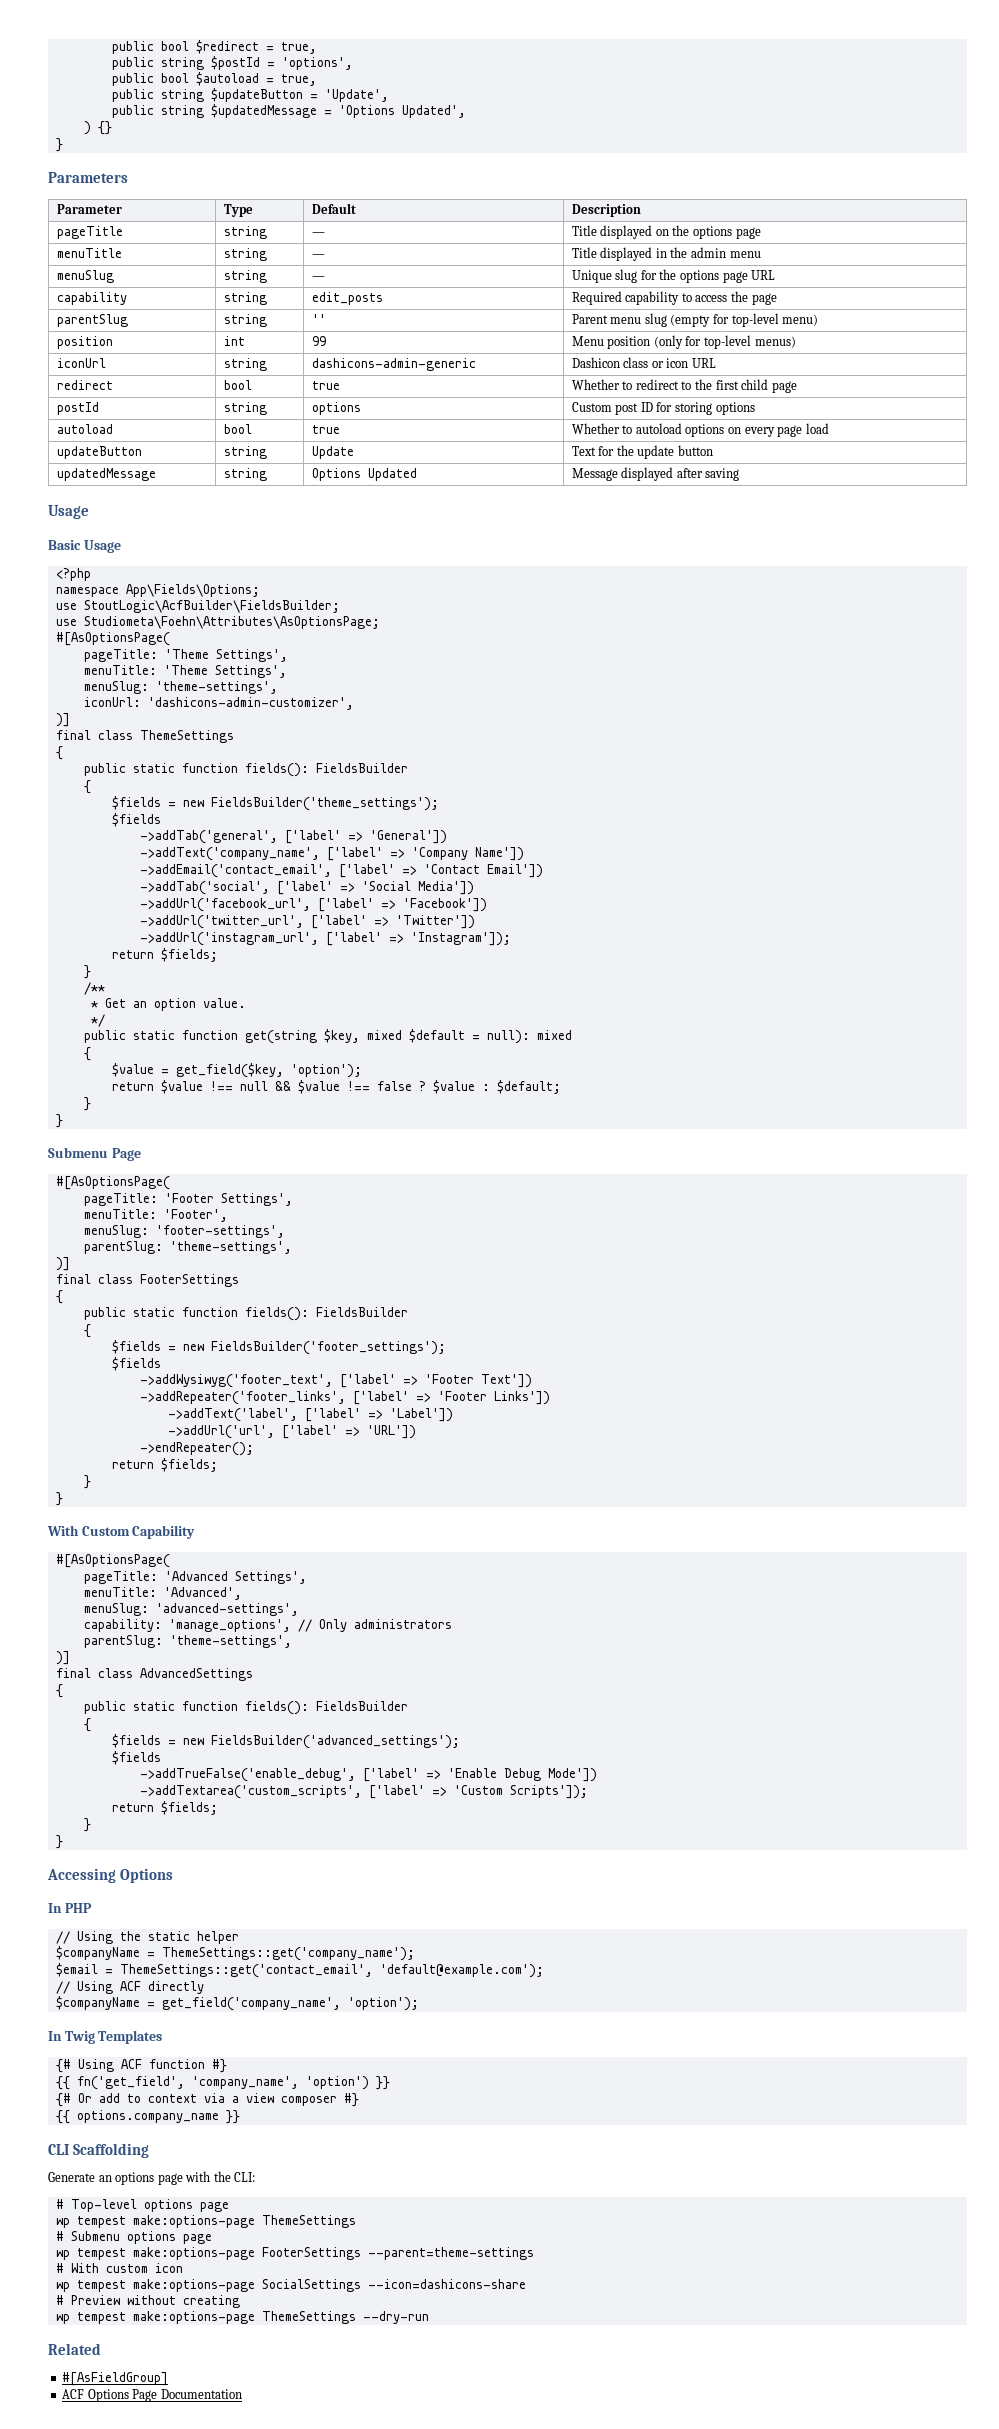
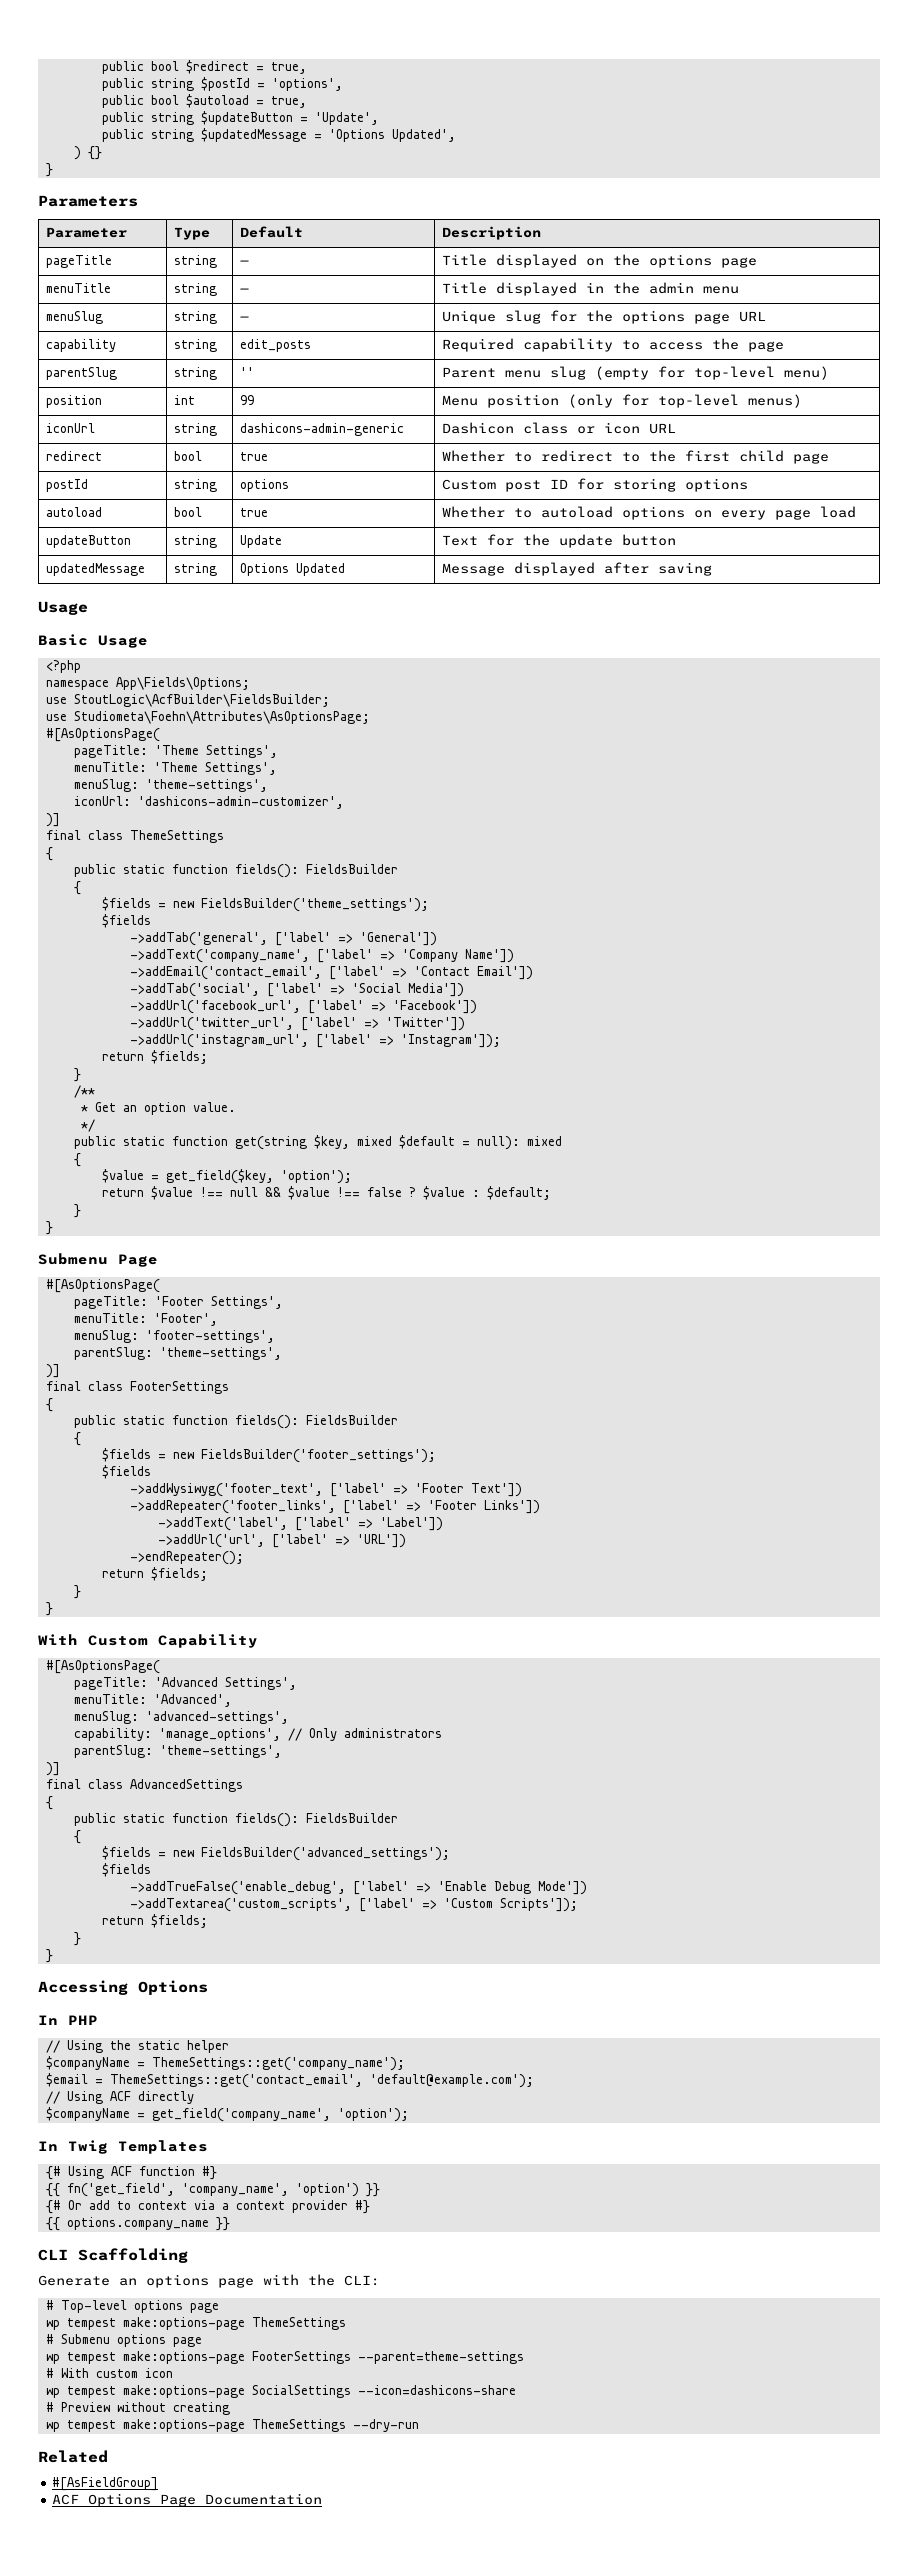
- {# Or add to context via a view composer #}
+ {# Or add to context via a context provider #}

